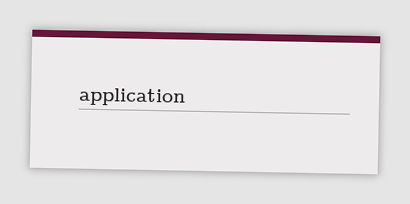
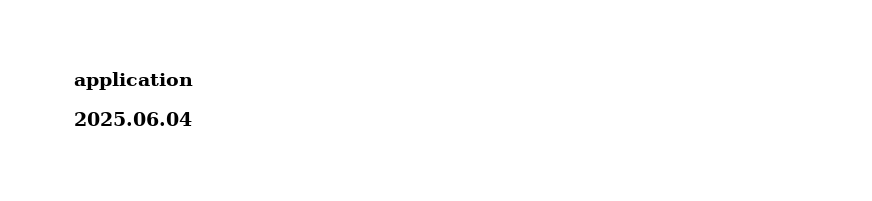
+ 2025.06.04

